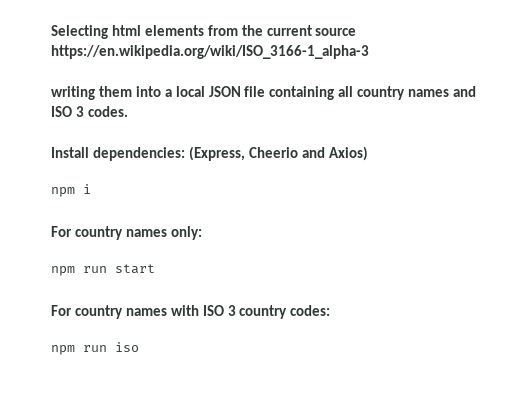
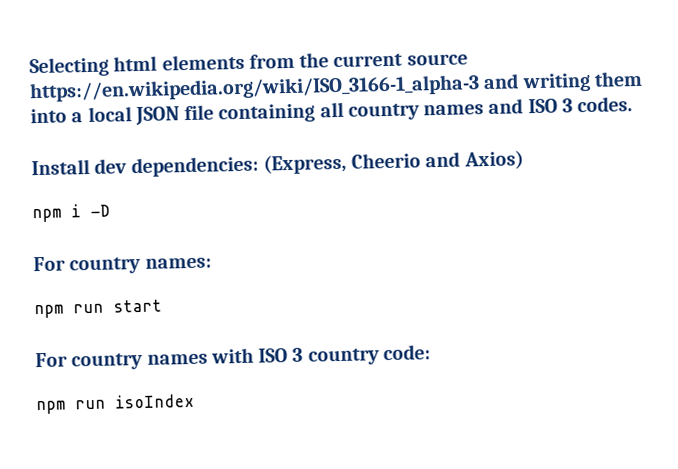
- Selecting html elements from the current source https://en.wikipedia.org/wiki/ISO_3166-1_alpha-3
- writing them into a local JSON file containing all country names and ISO 3 codes.
+ Selecting html elements from the current source https://en.wikipedia.org/wiki/ISO_3166-1_alpha-3 and writing them into a local JSON file containing all country names and ISO 3 codes.
- Install dependencies: (Express, Cheerio and Axios)
+ Install dev dependencies: (Express, Cheerio and Axios)
- npm i
- For country names only:
+ npm i -D
+ For country names:
- For country names with ISO 3 country codes:
- npm run iso
+ For country names with ISO 3 country code:
+ npm run isoIndex

